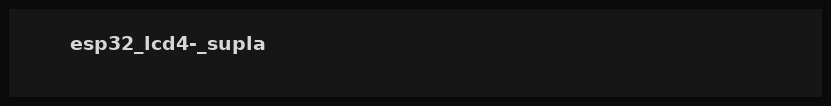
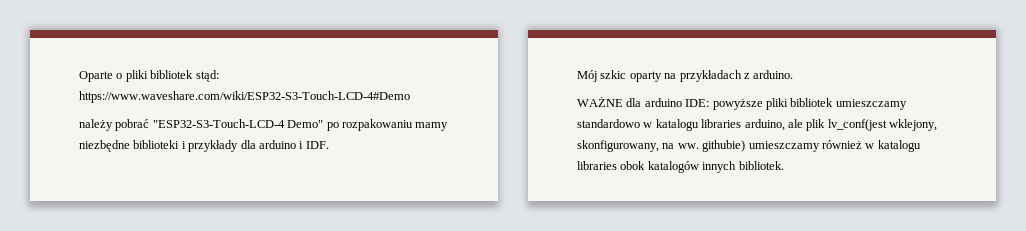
- esp32_lcd4-_supla
+ Oparte o pliki bibliotek stąd: https://www.waveshare.com/wiki/ESP32-S3-Touch-LCD-4#Demo
+ należy pobrać "ESP32-S3-Touch-LCD-4 Demo" po rozpakowaniu mamy niezbędne biblioteki i przykłady dla arduino i IDF.
+ Mój szkic oparty na przykładach z arduino.
+ WAŻNE dla arduino IDE: powyższe pliki bibliotek umieszczamy standardowo w katalogu libraries arduino, ale plik lv_conf(jest wklejony, skonfigurowany, na ww. githubie) umieszczamy również w katalogu libraries obok katalogów innych bibliotek.

